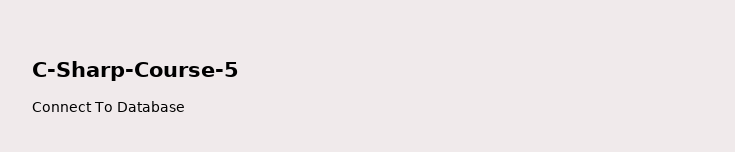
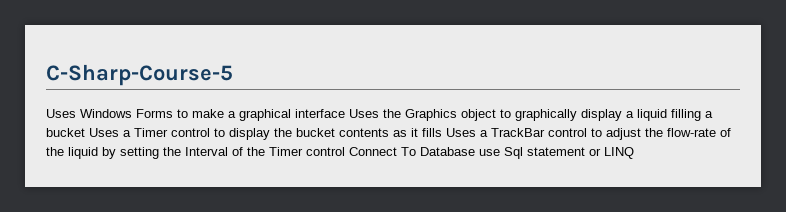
- Connect To Database
+ Uses Windows Forms to make a graphical interface Uses the Graphics object to graphically display a liquid filling a bucket Uses a Timer control to display the bucket contents as it fills Uses a TrackBar control to adjust the flow-rate of the liquid by setting the Interval of the Timer control Connect To Database use Sql statement or LINQ

